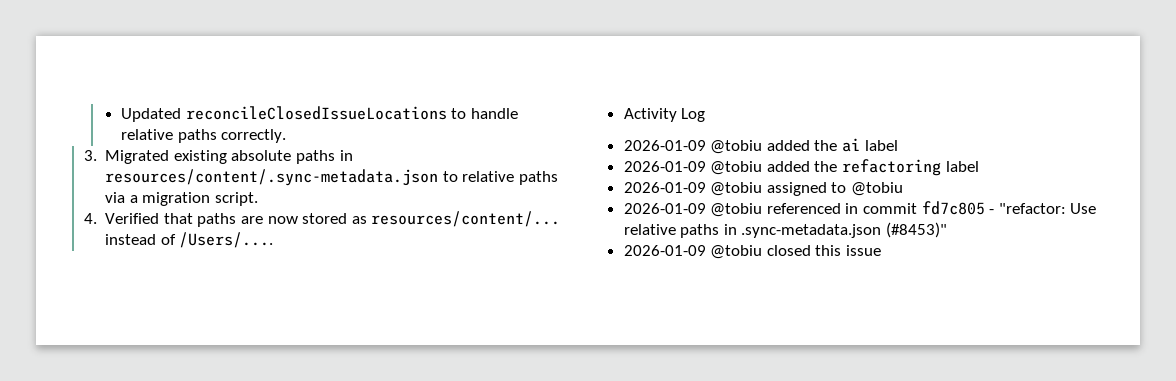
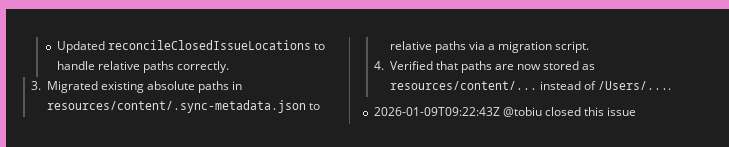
- Activity Log
- 2026-01-09 @tobiu added the ai label
- 2026-01-09 @tobiu added the refactoring label
- 2026-01-09 @tobiu assigned to @tobiu
- 2026-01-09 @tobiu referenced in commit fd7c805 - "refactor: Use relative paths in .sync-metadata.json (#8453)"
- 2026-01-09 @tobiu closed this issue
+ 2026-01-09T09:22:43Z @tobiu closed this issue

